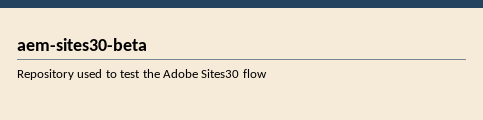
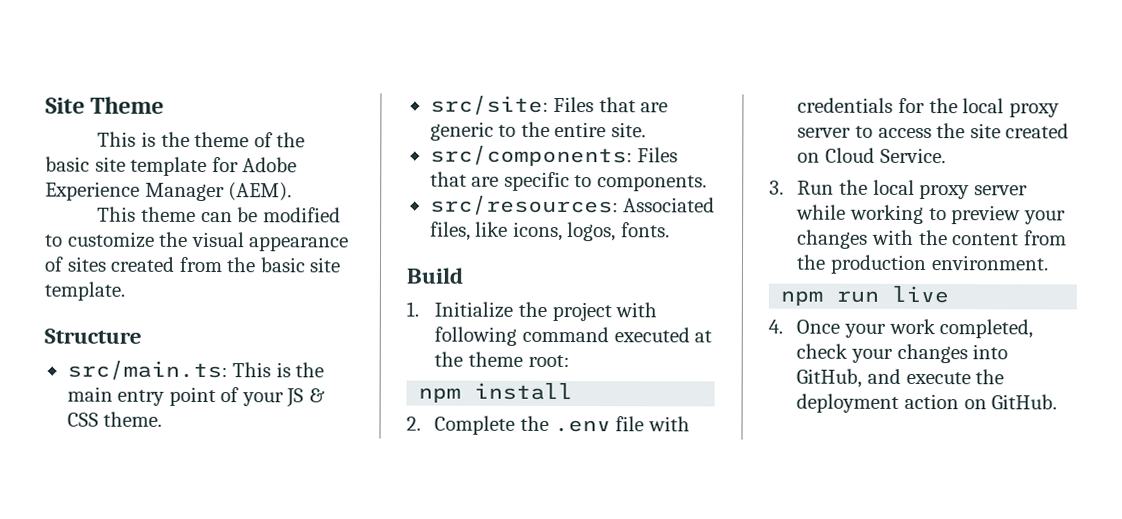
- aem-sites30-beta
- Repository used to test the Adobe Sites30 flow
+ Site Theme
+ This is the theme of the basic site template for Adobe Experience Manager (AEM).
+ This theme can be modified to customize the visual appearance of sites created from the basic site template.
+ Structure
+ src/main.ts: This is the main entry point of your JS & CSS theme.
+ src/site: Files that are generic to the entire site.
+ src/components: Files that are specific to components.
+ src/resources: Associated files, like icons, logos, fonts.
+ Build
+ 1. Initialize the project with following command executed at the theme root:
+ npm install
+ 2. Complete the .env file with credentials for the local proxy server to access the site created on Cloud Service.
+ 3. Run the local proxy server while working to preview your changes with the content from the production environment.
+ npm run live
+ 4. Once your work completed, check your changes into GitHub, and execute the deployment action on GitHub.

